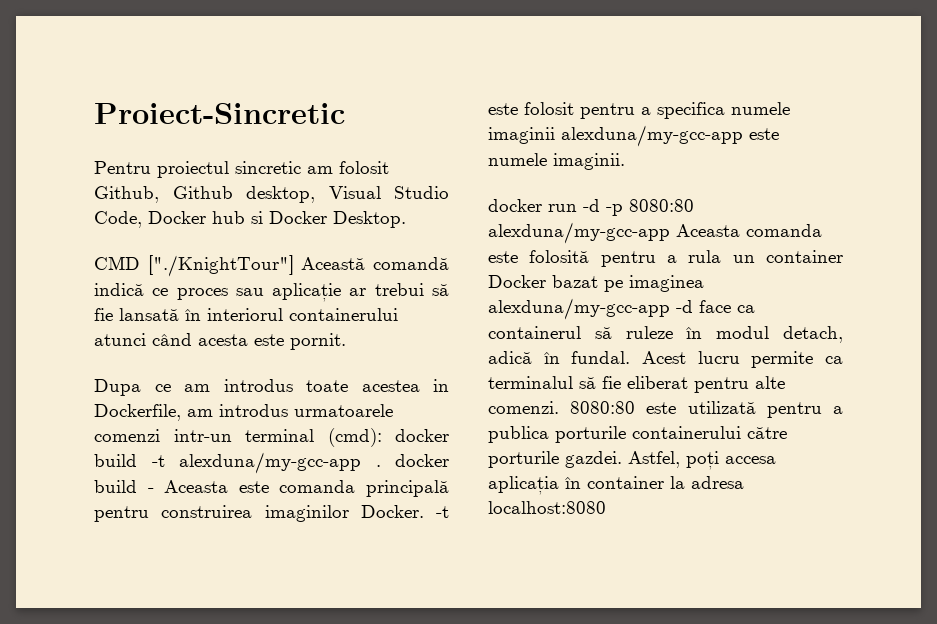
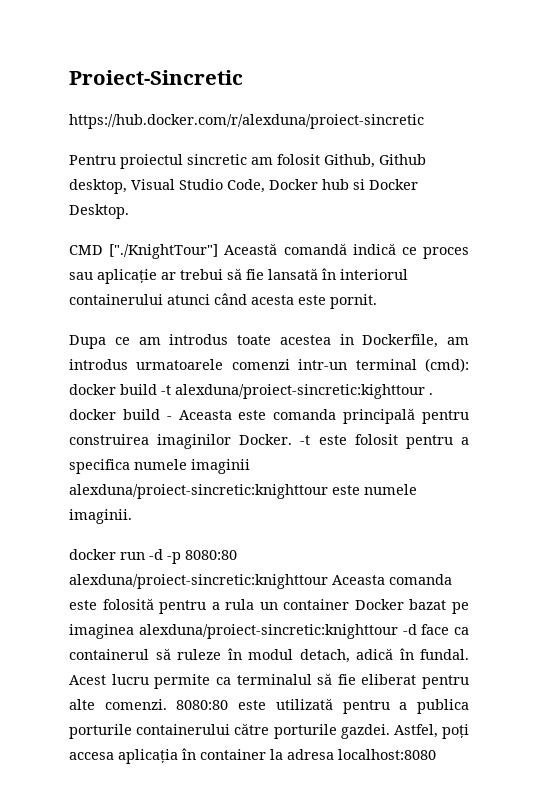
+ https://hub.docker.com/r/alexduna/proiect-sincretic
- Dupa ce am introdus toate acestea in Dockerfile, am introdus urmatoarele comenzi intr-un terminal (cmd): docker build -t alexduna/my-gcc-app . docker build - Aceasta este comanda principală pentru construirea imaginilor Docker.
+ Dupa ce am introdus toate acestea in Dockerfile, am introdus urmatoarele comenzi intr-un terminal (cmd): docker build -t alexduna/proiect-sincretic:kighttour . docker build - Aceasta este comanda principală pentru construirea imaginilor Docker.
- -t este folosit pentru a specifica numele imaginii alexduna/my-gcc-app este numele imaginii.
+ -t este folosit pentru a specifica numele imaginii alexduna/proiect-sincretic:knighttour este numele imaginii.
- docker run -d -p 8080:80 alexduna/my-gcc-app Aceasta comanda este folosită pentru a rula un container Docker bazat pe imaginea alexduna/my-gcc-app -d face ca containerul să ruleze în modul detach, adică în fundal.
+ docker run -d -p 8080:80 alexduna/proiect-sincretic:knighttour Aceasta comanda este folosită pentru a rula un container Docker bazat pe imaginea alexduna/proiect-sincretic:knighttour -d face ca containerul să ruleze în modul detach, adică în fundal.

